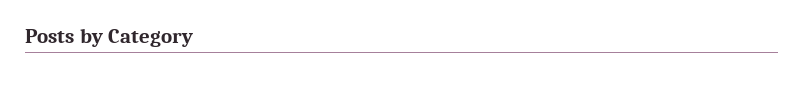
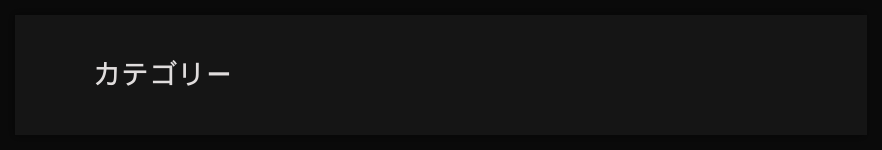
- Posts by Category
+ カテゴリー

